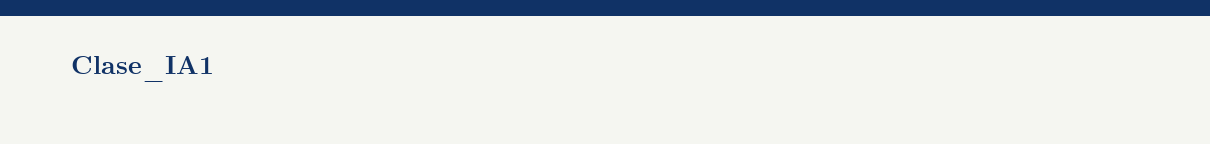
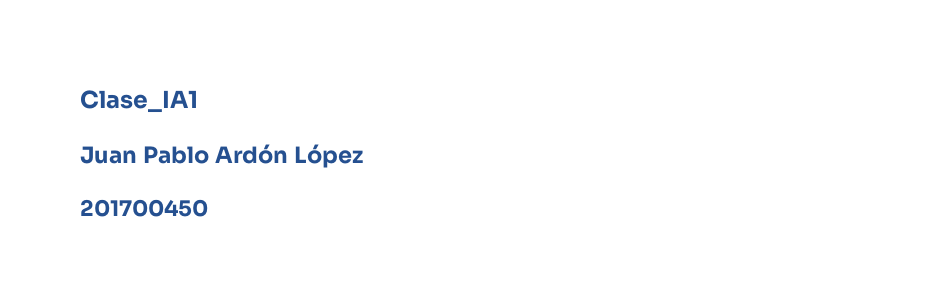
+ Juan Pablo Ardón López
+ 201700450

